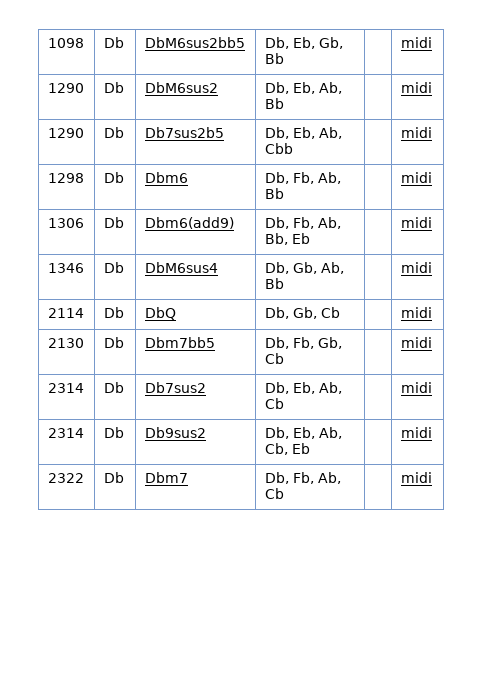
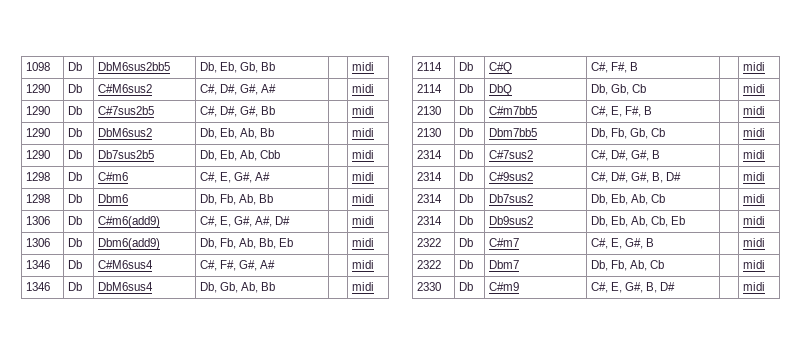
+ 1290 | Db | C#M6sus2 | C#, D#, G#, A# | | midi
+ 1290 | Db | C#7sus2b5 | C#, D#, G#, Bb | | midi
+ 1298 | Db | C#m6 | C#, E, G#, A# | | midi
+ 1306 | Db | C#m6(add9) | C#, E, G#, A#, D# | | midi
+ 1346 | Db | C#M6sus4 | C#, F#, G#, A# | | midi
+ 2114 | Db | C#Q | C#, F#, B | | midi
+ 2130 | Db | C#m7bb5 | C#, E, F#, B | | midi
+ 2314 | Db | C#7sus2 | C#, D#, G#, B | | midi
+ 2314 | Db | C#9sus2 | C#, D#, G#, B, D# | | midi
+ 2322 | Db | C#m7 | C#, E, G#, B | | midi
+ 2330 | Db | C#m9 | C#, E, G#, B, D# | | midi

